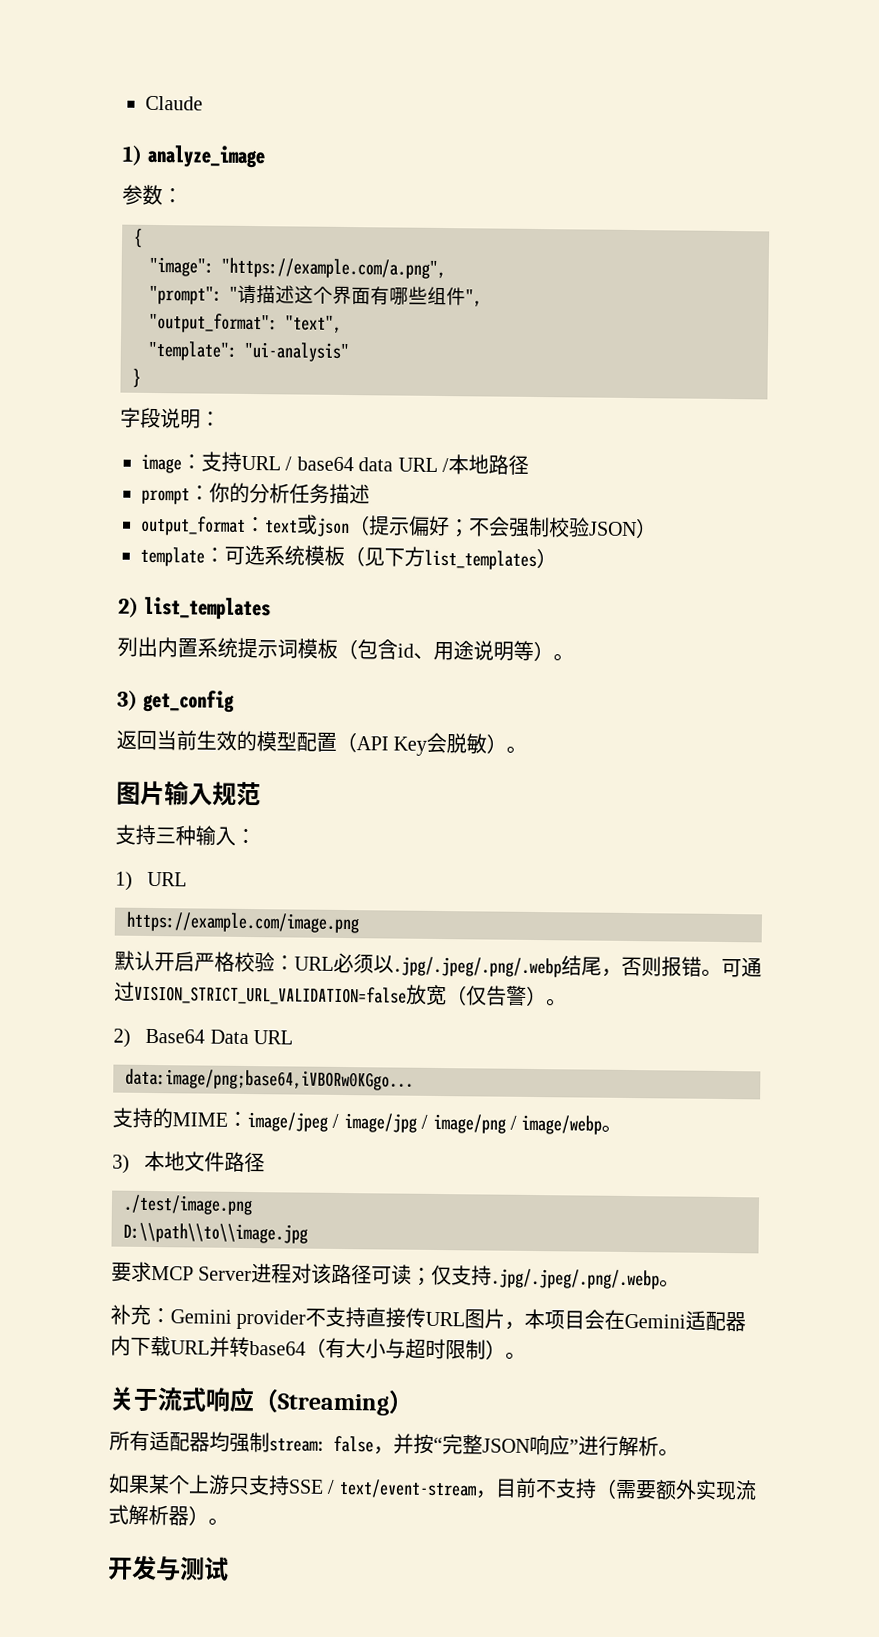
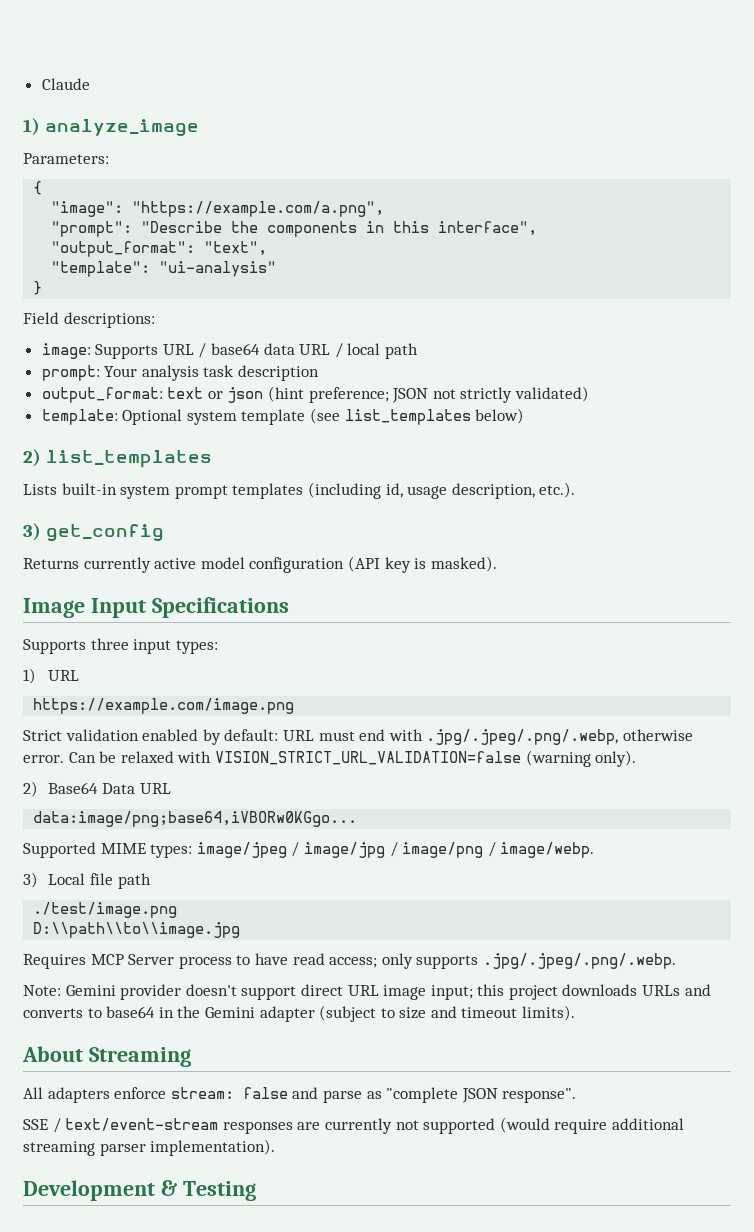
- 参数：
+ Parameters:
- "prompt": "请描述这个界面有哪些组件",
+ "prompt": "Describe the components in this interface",
- 字段说明：
- image：支持URL / base64 data URL /本地路径
- prompt：你的分析任务描述
- output_format：text或json（提示偏好；不会强制校验JSON）
- template：可选系统模板（见下方list_templates）
+ Field descriptions:
+ image: Supports URL / base64 data URL / local path
+ prompt: Your analysis task description
+ output_format: text or json (hint preference; JSON not strictly validated)
+ template: Optional system template (see list_templates below)
  2) list_templates
- 列出内置系统提示词模板（包含id、用途说明等）。
+ Lists built-in system prompt templates (including id, usage description, etc.).
  3) get_config
- 返回当前生效的模型配置（API Key会脱敏）。
- 图片输入规范
- 支持三种输入：
+ Returns currently active model configuration (API key is masked).
+ Image Input Specifications
+ Supports three input types:
  1) URL
  https://example.com/image.png
- 默认开启严格校验：URL必须以.jpg/.jpeg/.png/.webp结尾，否则报错。可通过VISION_STRICT_URL_VALIDATION=false放宽（仅告警）。
+ Strict validation enabled by default: URL must end with .jpg/.jpeg/.png/.webp, otherwise error. Can be relaxed with VISION_STRICT_URL_VALIDATION=false (warning only).
- 支持的MIME：image/jpeg / image/jpg / image/png / image/webp。
- 3)本地文件路径
+ Supported MIME types: image/jpeg / image/jpg / image/png / image/webp.
+ 3) Local file path
- 要求MCP Server进程对该路径可读；仅支持.jpg/.jpeg/.png/.webp。
- 补充：Gemini provider不支持直接传URL图片，本项目会在Gemini适配器内下载URL并转base64（有大小与超时限制）。
- 关于流式响应（Streaming）
- 所有适配器均强制stream: false，并按“完整JSON响应”进行解析。
- 如果某个上游只支持SSE / text/event-stream，目前不支持（需要额外实现流式解析器）。
- 开发与测试
+ Requires MCP Server process to have read access; only supports .jpg/.jpeg/.png/.webp.
+ Note: Gemini provider doesn't support direct URL image input; this project downloads URLs and converts to base64 in the Gemini adapter (subject to size and timeout limits).
+ About Streaming
+ All adapters enforce stream: false and parse as "complete JSON response".
+ SSE / text/event-stream responses are currently not supported (would require additional streaming parser implementation).
+ Development & Testing

